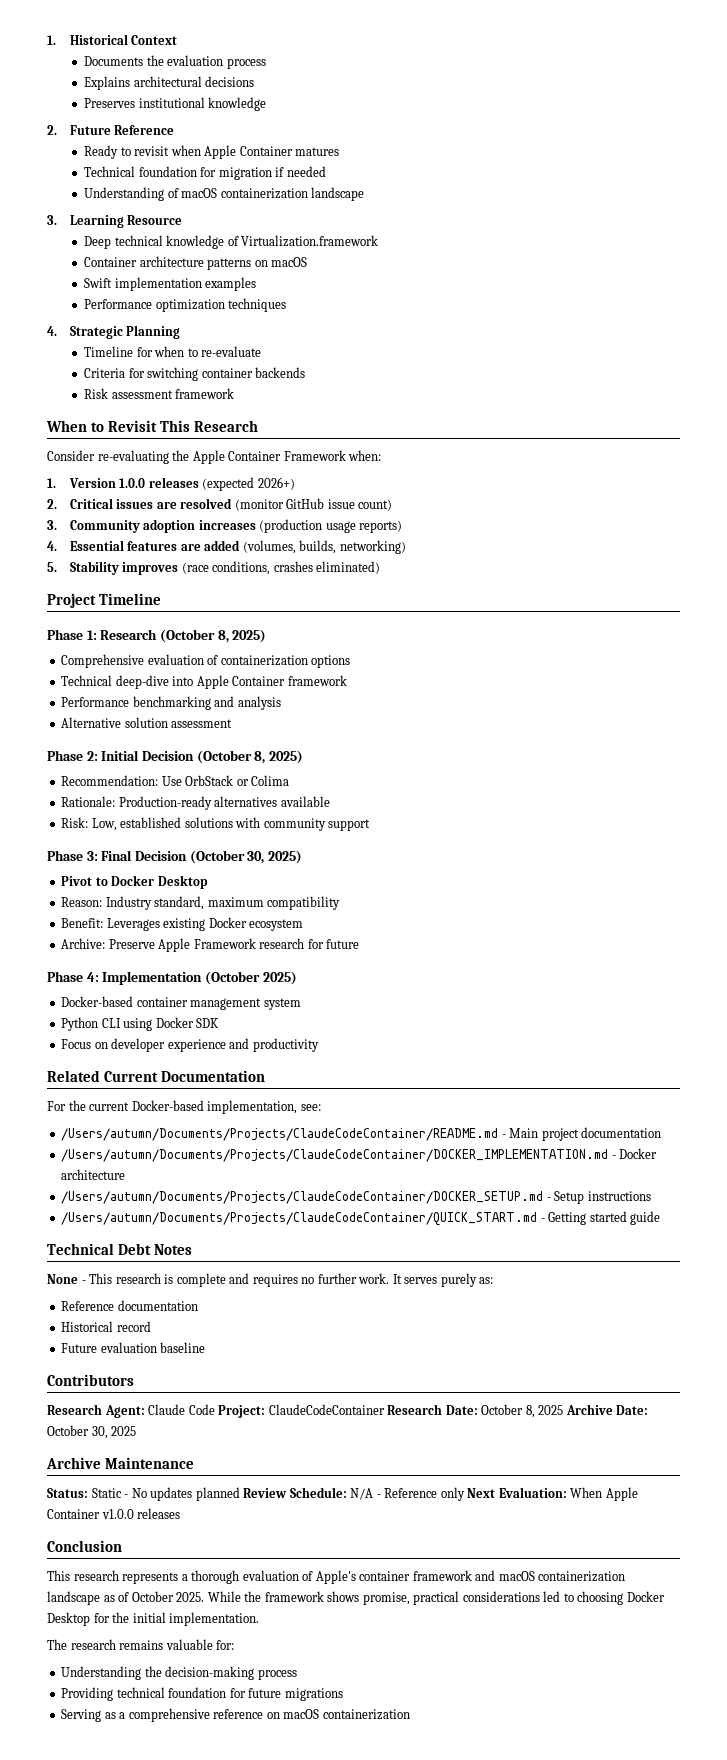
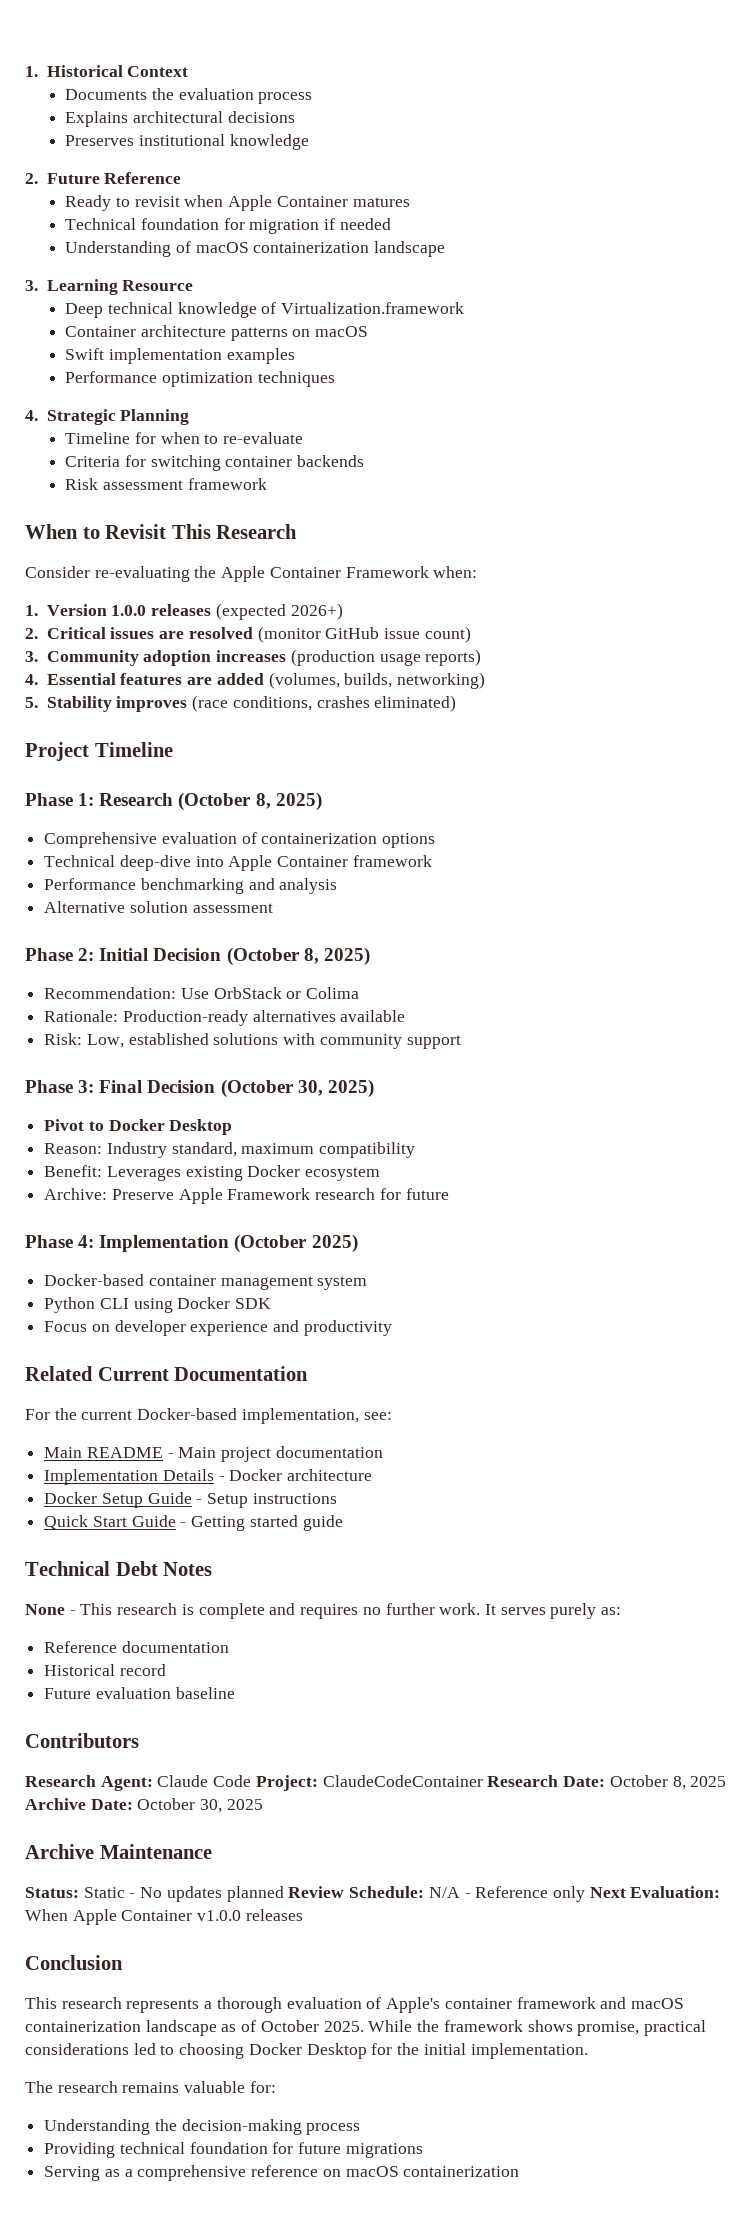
- /Users/autumn/Documents/Projects/ClaudeCodeContainer/README.md - Main project documentation
+ Main README - Main project documentation
- /Users/autumn/Documents/Projects/ClaudeCodeContainer/DOCKER_IMPLEMENTATION.md - Docker architecture
+ Implementation Details - Docker architecture
- /Users/autumn/Documents/Projects/ClaudeCodeContainer/DOCKER_SETUP.md - Setup instructions
+ Docker Setup Guide - Setup instructions
- /Users/autumn/Documents/Projects/ClaudeCodeContainer/QUICK_START.md - Getting started guide
+ Quick Start Guide - Getting started guide

